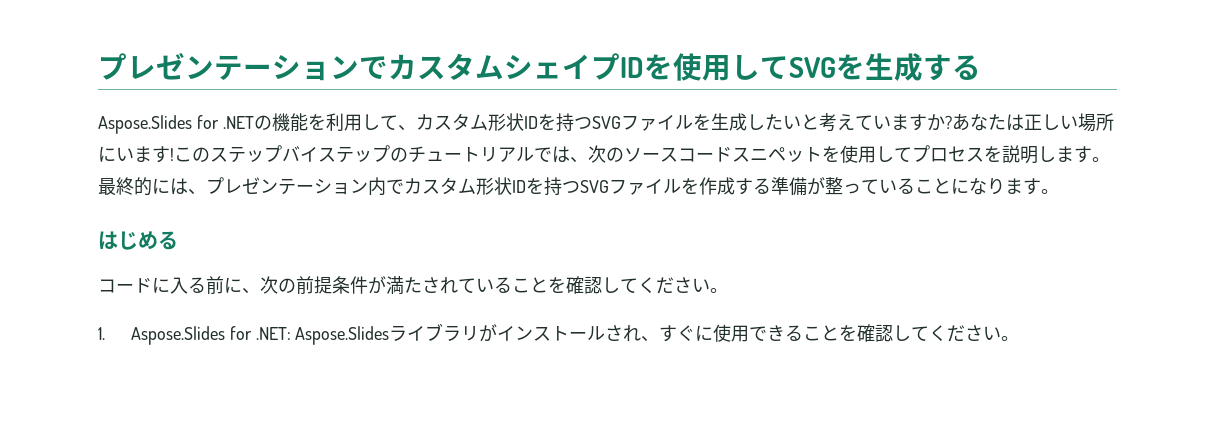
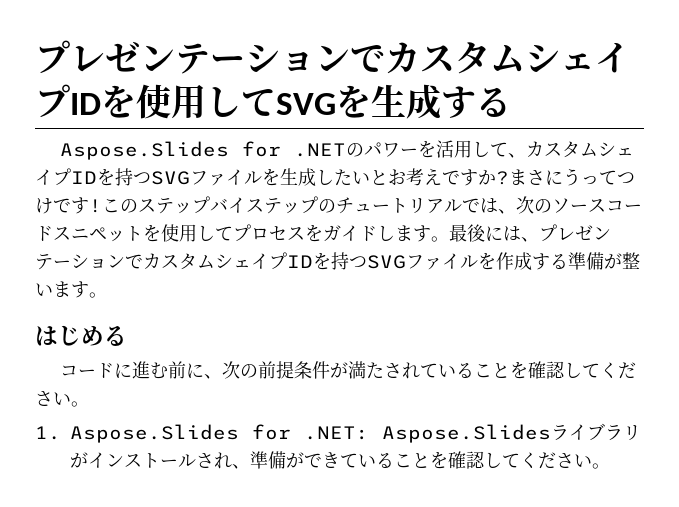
- Aspose.Slides for .NETの機能を利用して、カスタム形状IDを持つSVGファイルを生成したいと考えていますか?あなたは正しい場所にいます!
+ Aspose.Slides for .NETのパワーを活用して、カスタムシェイプIDを持つSVGファイルを生成したいとお考えですか?まさにうってつけです!
- このステップバイステップのチュートリアルでは、次のソースコードスニペットを使用してプロセスを説明します。
+ このステップバイステップのチュートリアルでは、次のソースコードスニペットを使用してプロセスをガイドします。
- 最終的には、プレゼンテーション内でカスタム形状IDを持つSVGファイルを作成する準備が整っていることになります。
+ 最後には、プレゼンテーションでカスタムシェイプIDを持つSVGファイルを作成する準備が整います。
- コードに入る前に、次の前提条件が満たされていることを確認してください。
+ コードに進む前に、次の前提条件が満たされていることを確認してください。
- 1. Aspose.Slides for .NET: Aspose.Slidesライブラリがインストールされ、すぐに使用できることを確認してください。
+ 1. Aspose.Slides for .NET: Aspose.Slidesライブラリがインストールされ、準備ができていることを確認してください。

